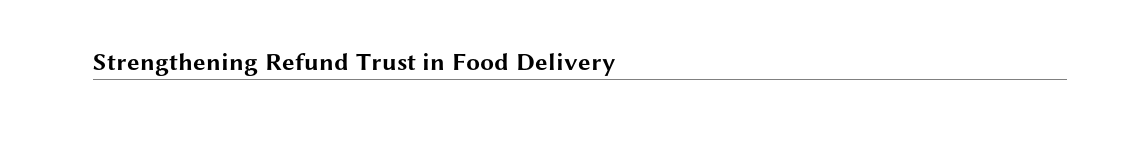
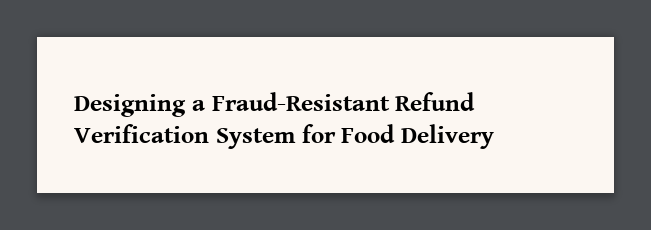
- Strengthening Refund Trust in Food Delivery
+ Designing a Fraud-Resistant Refund Verification System for Food Delivery

